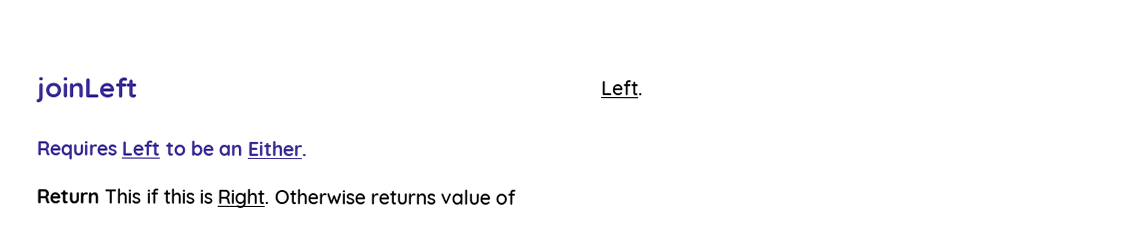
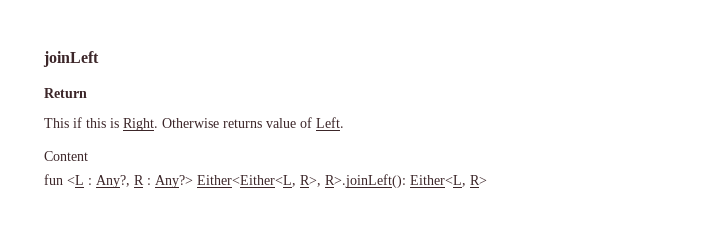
- Requires Left to be an Either.
- Return This if this is Right.
+ Return
+ This if this is Right.
+ Content
+ fun <L : Any?, R : Any?> Either<Either<L, R>, R>.joinLeft(): Either<L, R>

